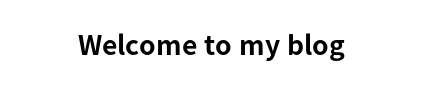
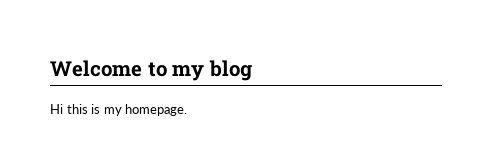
+ Hi this is my homepage.

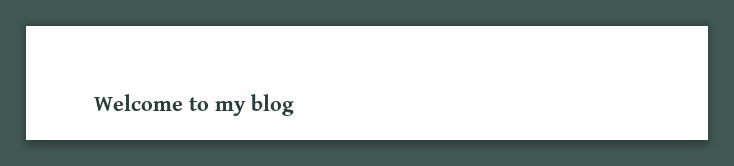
- Hi this is my homepage.

